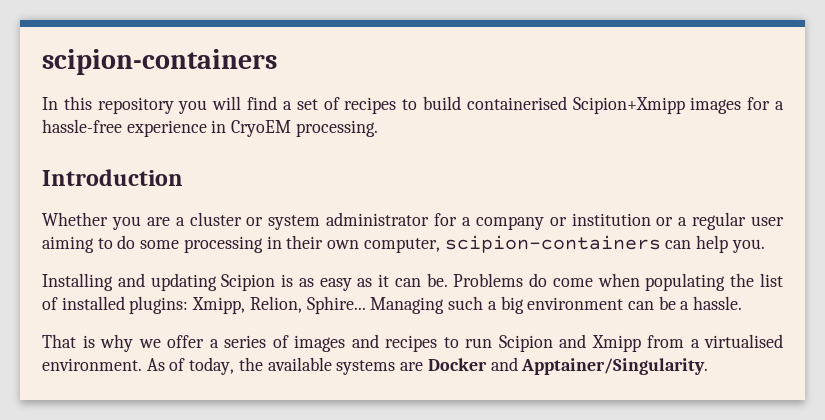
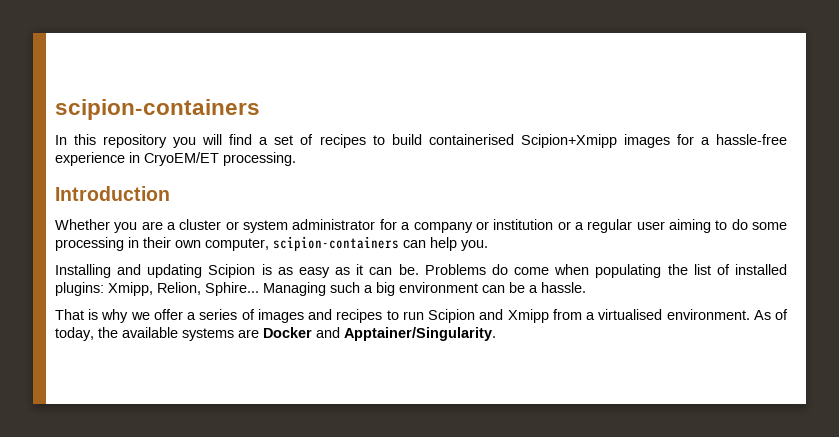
- In this repository you will find a set of recipes to build containerised Scipion+Xmipp images for a hassle-free experience in CryoEM processing.
+ In this repository you will find a set of recipes to build containerised Scipion+Xmipp images for a hassle-free experience in CryoEM/ET processing.

